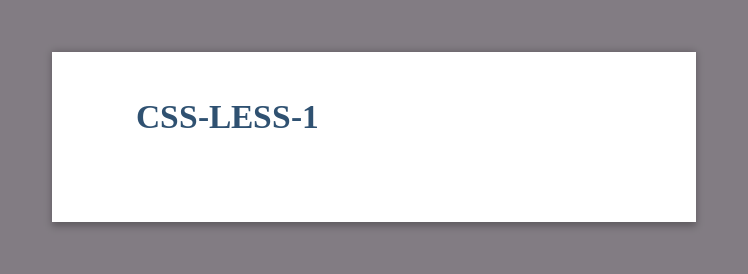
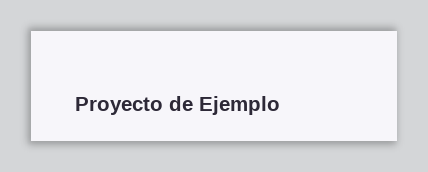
- CSS-LESS-1
+ Proyecto de Ejemplo

